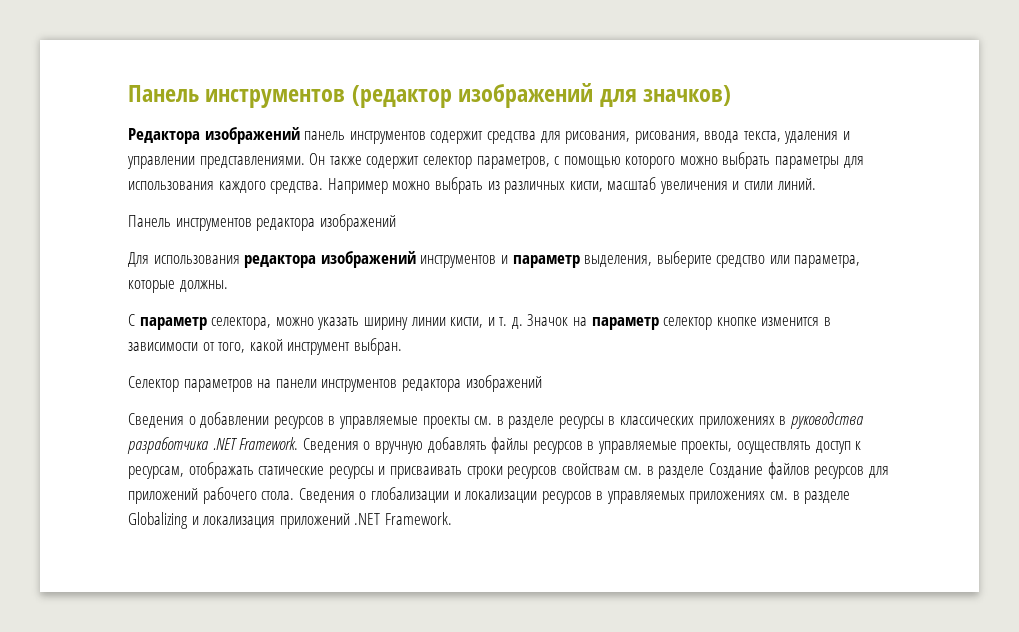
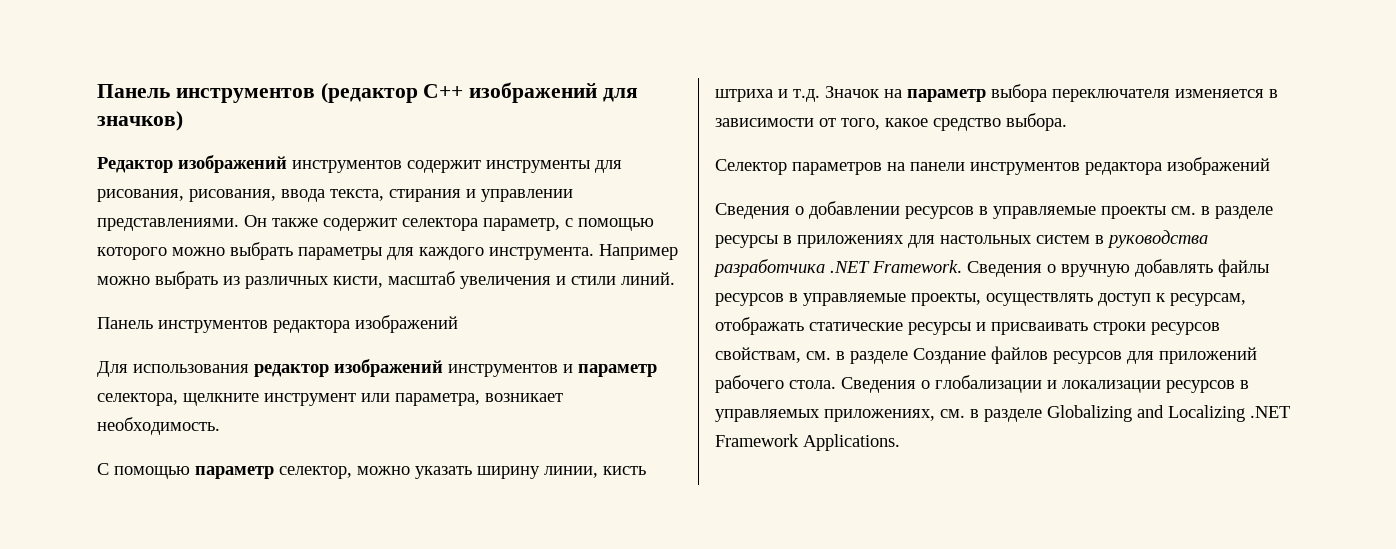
- Панель инструментов (редактор изображений для значков)
+ Панель инструментов (редактор C++ изображений для значков)
- Редактора изображений панель инструментов содержит средства для рисования, рисования, ввода текста, удаления и управлении представлениями.
+ Редактор изображений инструментов содержит инструменты для рисования, рисования, ввода текста, стирания и управлении представлениями.
- Он также содержит селектор параметров, с помощью которого можно выбрать параметры для использования каждого средства.
+ Он также содержит селектора параметр, с помощью которого можно выбрать параметры для каждого инструмента.
- Для использования редактора изображений инструментов и параметр выделения, выберите средство или параметра, которые должны.
- С параметр селектора, можно указать ширину линии кисти, и т. д. Значок на параметр селектор кнопке изменится в зависимости от того, какой инструмент выбран.
+ Для использования редактор изображений инструментов и параметр селектора, щелкните инструмент или параметра, возникает необходимость.
+ С помощью параметр селектор, можно указать ширину линии, кисть штриха и т.д. Значок на параметр выбора переключателя изменяется в зависимости от того, какое средство выбора.
- Сведения о добавлении ресурсов в управляемые проекты см. в разделе ресурсы в классических приложениях в руководства разработчика .NET Framework.
+ Сведения о добавлении ресурсов в управляемые проекты см. в разделе ресурсы в приложениях для настольных систем в руководства разработчика .NET Framework.
- Сведения о вручную добавлять файлы ресурсов в управляемые проекты, осуществлять доступ к ресурсам, отображать статические ресурсы и присваивать строки ресурсов свойствам см. в разделе Создание файлов ресурсов для приложений рабочего стола.
+ Сведения о вручную добавлять файлы ресурсов в управляемые проекты, осуществлять доступ к ресурсам, отображать статические ресурсы и присваивать строки ресурсов свойствам, см. в разделе Создание файлов ресурсов для приложений рабочего стола.
- Сведения о глобализации и локализации ресурсов в управляемых приложениях см. в разделе Globalizing и локализация приложений .NET Framework.
+ Сведения о глобализации и локализации ресурсов в управляемых приложениях, см. в разделе Globalizing and Localizing .NET Framework Applications.

